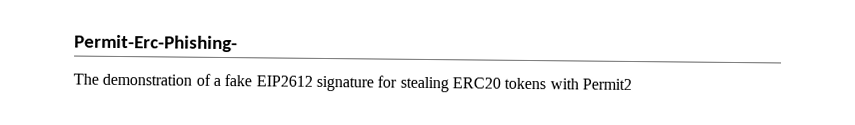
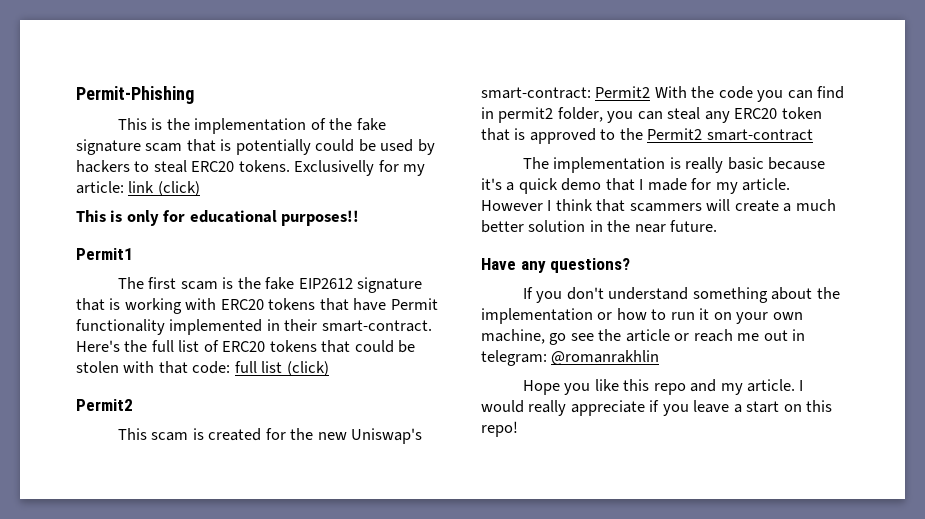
- Permit-Erc-Phishing-
- The demonstration of a fake EIP2612 signature for stealing ERC20 tokens with Permit2
+ Permit-Phishing
+ This is the implementation of the fake signature scam that is potentially could be used by hackers to steal ERC20 tokens. Exclusivelly for my article: link (click)
+ This is only for educational purposes!!
+ Permit1
+ The first scam is the fake EIP2612 signature that is working with ERC20 tokens that have Permit functionality implemented in their smart-contract. Here's the full list of ERC20 tokens that could be stolen with that code: full list (click)
+ Permit2
+ This scam is created for the new Uniswap's smart-contract: Permit2 With the code you can find in permit2 folder, you can steal any ERC20 token that is approved to the Permit2 smart-contract
+ The implementation is really basic because it's a quick demo that I made for my article. However I think that scammers will create a much better solution in the near future.
+ Have any questions?
+ If you don't understand something about the implementation or how to run it on your own machine, go see the article or reach me out in telegram: @romanrakhlin
+ Hope you like this repo and my article. I would really appreciate if you leave a start on this repo!

